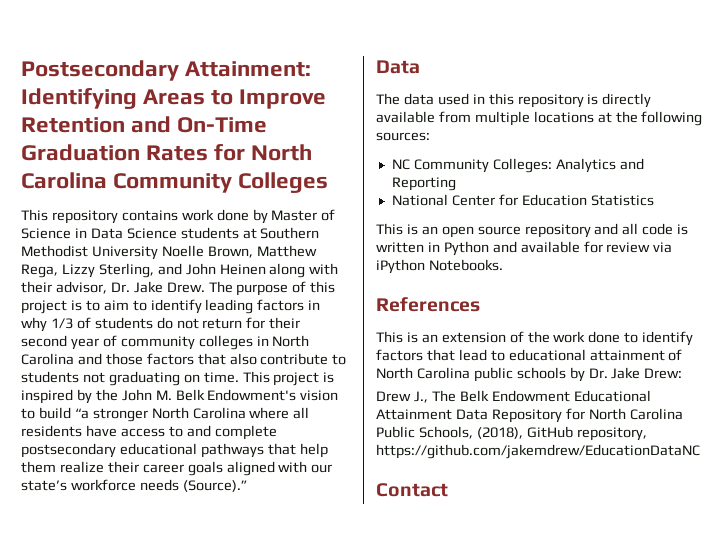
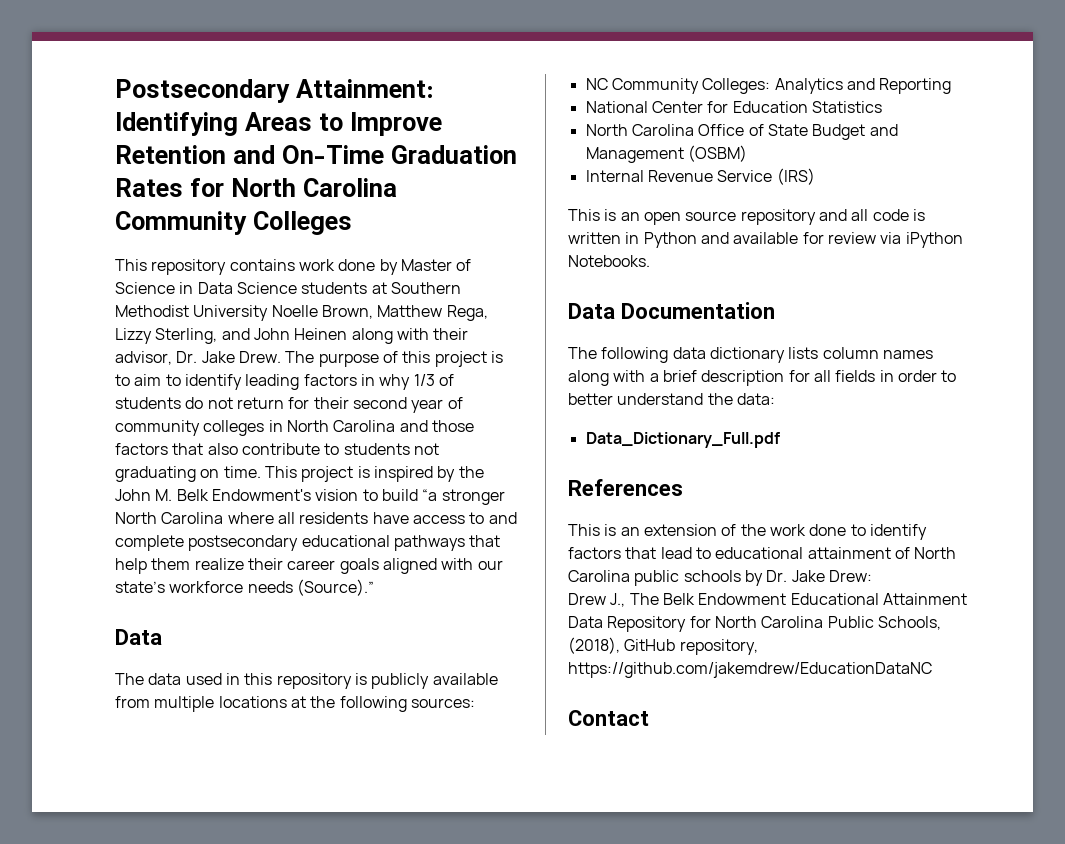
- The data used in this repository is directly available from multiple locations at the following sources:
+ The data used in this repository is publicly available from multiple locations at the following sources:
+ North Carolina Office of State Budget and Management (OSBM)
+ Internal Revenue Service (IRS)
+ Data Documentation
+ The following data dictionary lists column names along with a brief description for all fields in order to better understand the data:
+ Data_Dictionary_Full.pdf

